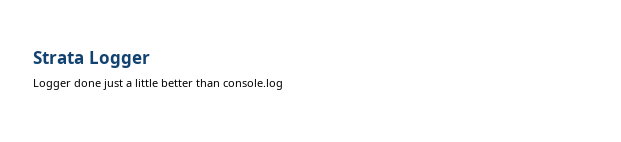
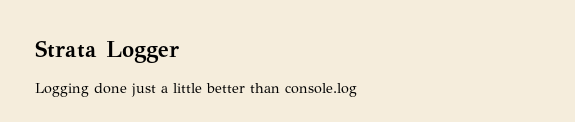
- Logger done just a little better than console.log
+ Logging done just a little better than console.log

